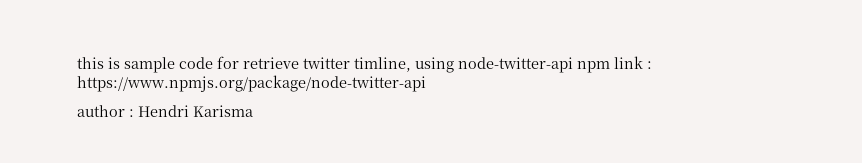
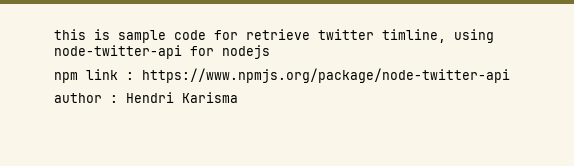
- this is sample code for retrieve twitter timline, using node-twitter-api npm link : https://www.npmjs.org/package/node-twitter-api
+ this is sample code for retrieve twitter timline, using node-twitter-api for nodejs
+ npm link : https://www.npmjs.org/package/node-twitter-api

